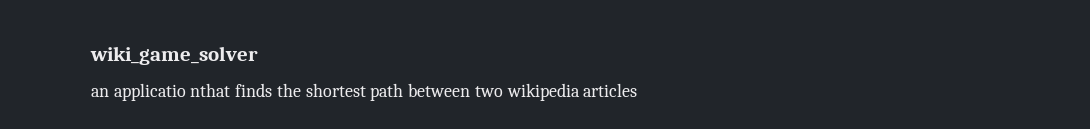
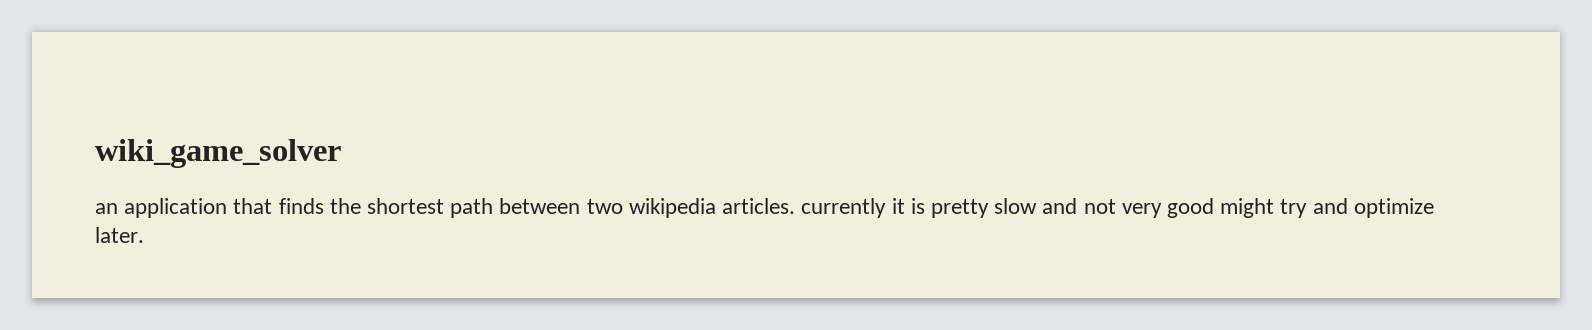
- an applicatio nthat finds the shortest path between two wikipedia articles
+ an application that finds the shortest path between two wikipedia articles. currently it is pretty slow and not very good might try and optimize later.

